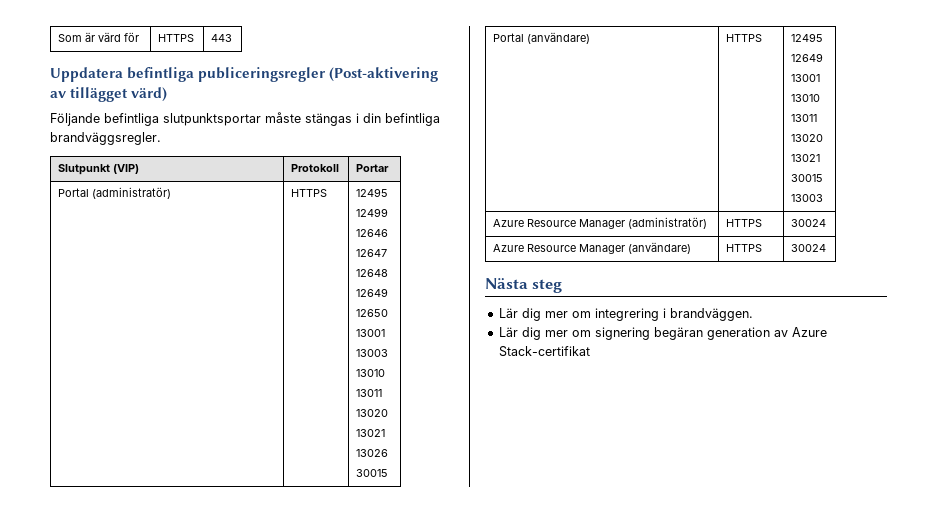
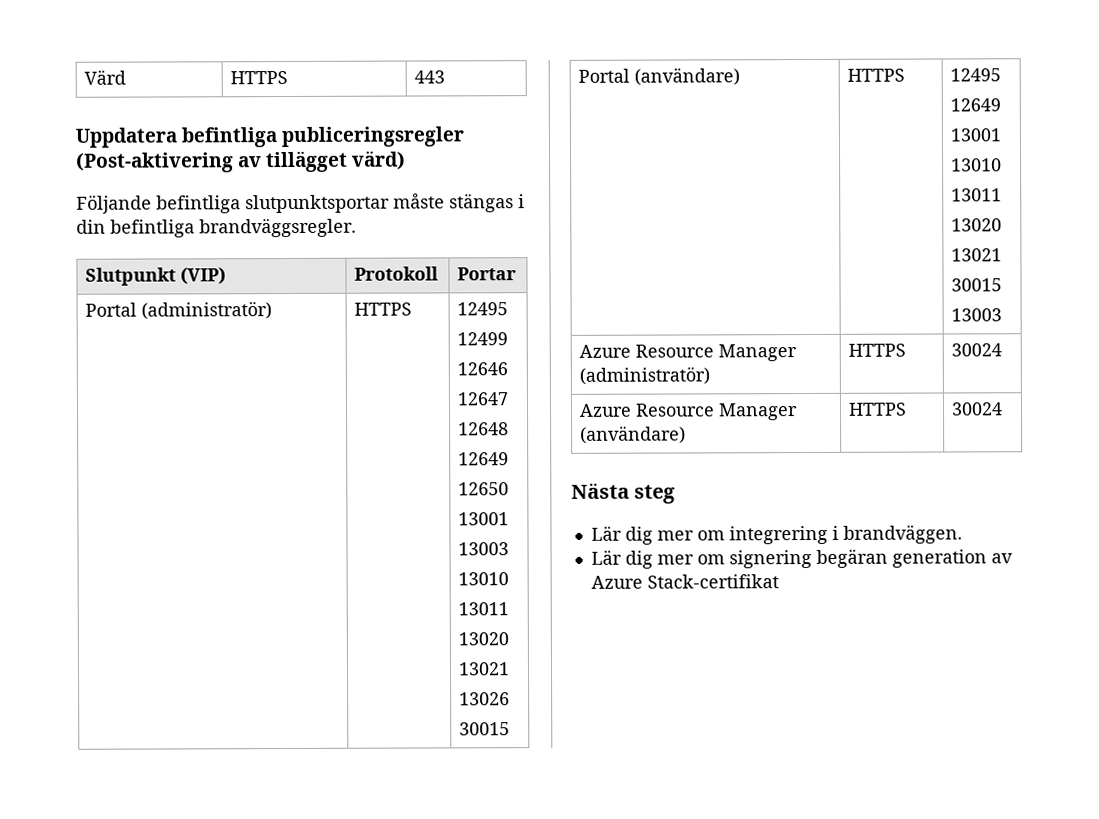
- Som är värd för | HTTPS | 443
+ Värd | HTTPS | 443

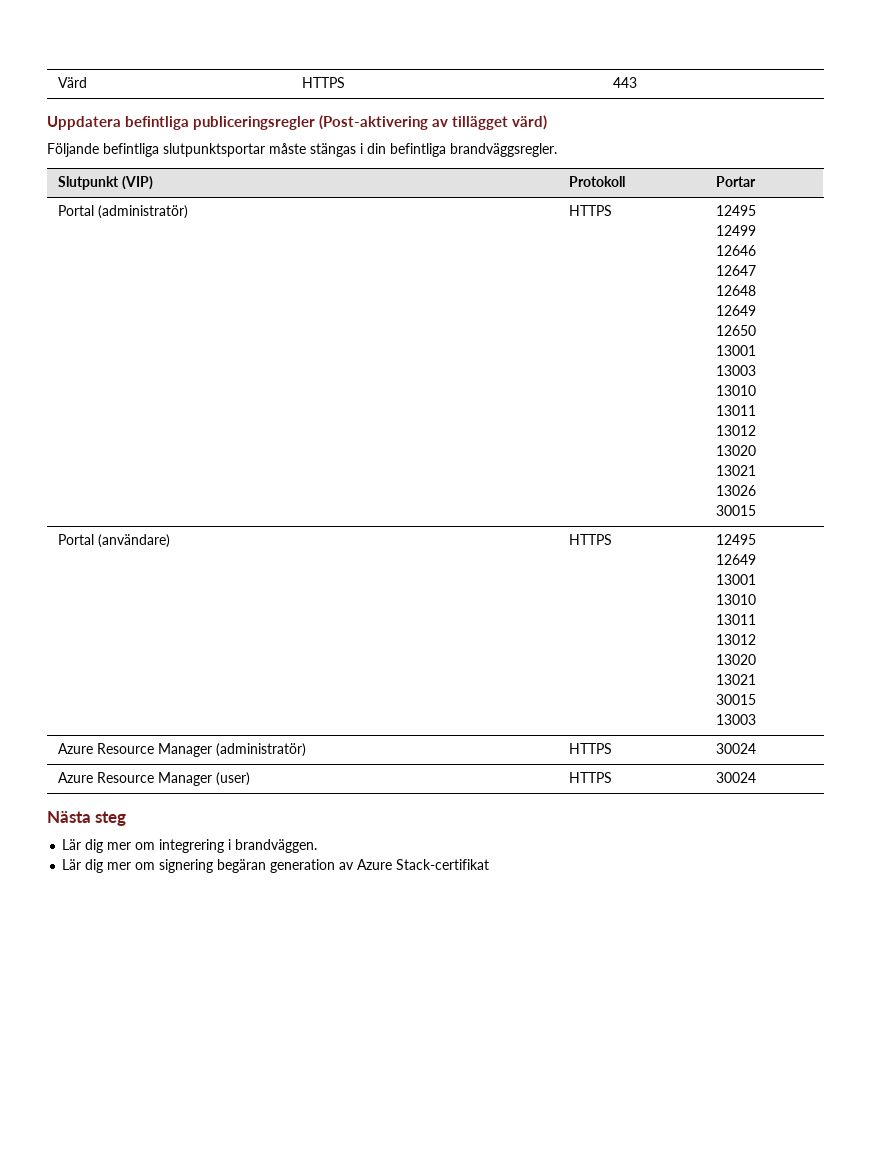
  Portal (administratör) | HTTPS | 12495
  12499
  12646
  12647
  12648
  12649
  12650
  13001
  13003
  13010
  13011
+ 13012
  Portal (användare) | HTTPS | 12495
  12649
  13001
  13010
  13011
+ 13012
- Azure Resource Manager (användare) | HTTPS | 30024
+ Azure Resource Manager (user) | HTTPS | 30024

